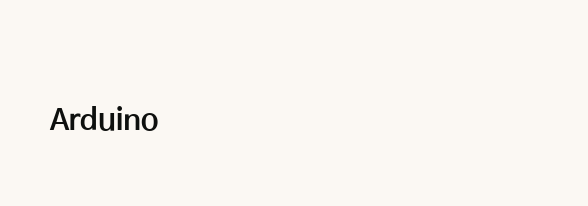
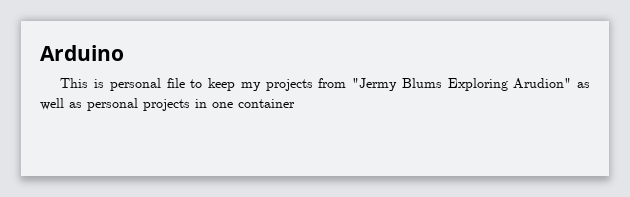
+ This is personal file to keep my projects from "Jermy Blums Exploring Arudion" as well as personal projects in one container

